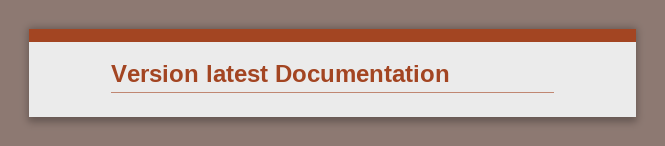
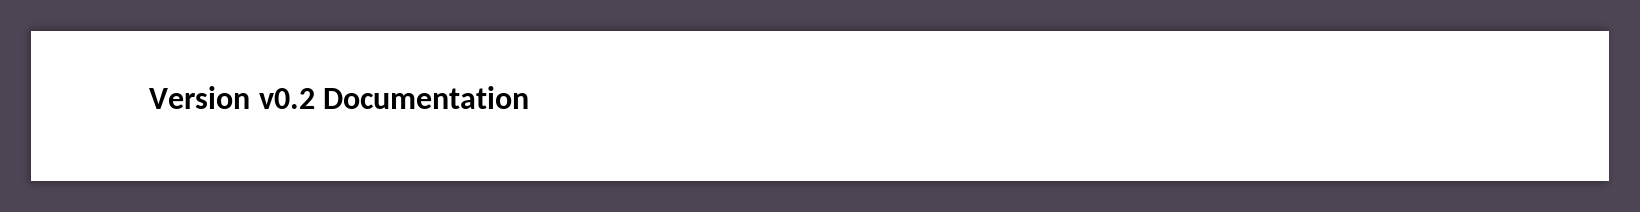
- Version latest Documentation
+ Version v0.2 Documentation

